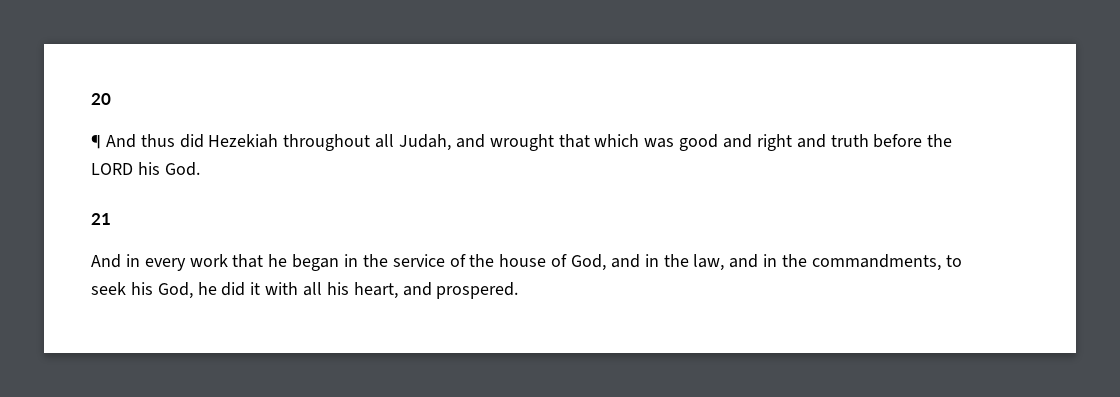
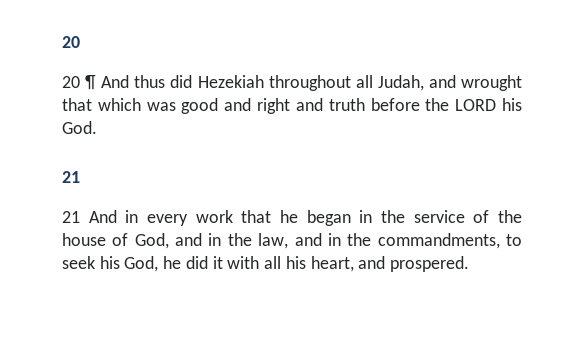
- ¶ And thus did Hezekiah throughout all Judah, and wrought that which was good and right and truth before the LORD his God.
+ 20 ¶ And thus did Hezekiah throughout all Judah, and wrought that which was good and right and truth before the LORD his God.
- And in every work that he began in the service of the house of God, and in the law, and in the commandments, to seek his God, he did it with all his heart, and prospered.
+ 21 And in every work that he began in the service of the house of God, and in the law, and in the commandments, to seek his God, he did it with all his heart, and prospered.

